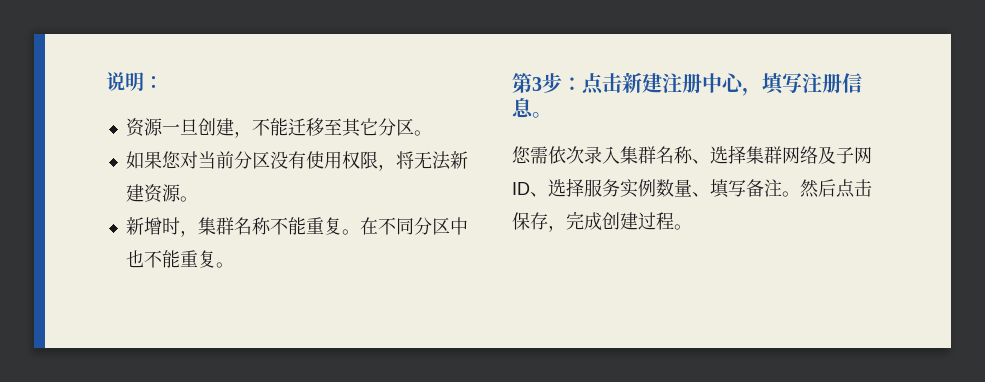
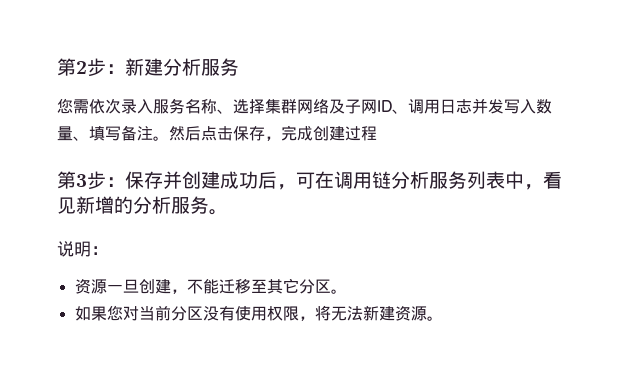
+ 第2步：新建分析服务
+ 您需依次录入服务名称、选择集群网络及子网ID、调用日志并发写入数量、填写备注。然后点击保存，完成创建过程
+ 第3步：保存并创建成功后，可在调用链分析服务列表中，看见新增的分析服务。
- 新增时，集群名称不能重复。在不同分区中也不能重复。
- 第3步：点击新建注册中心，填写注册信息。
- 您需依次录入集群名称、选择集群网络及子网ID、选择服务实例数量、填写备注。然后点击保存，完成创建过程。

